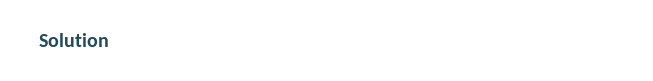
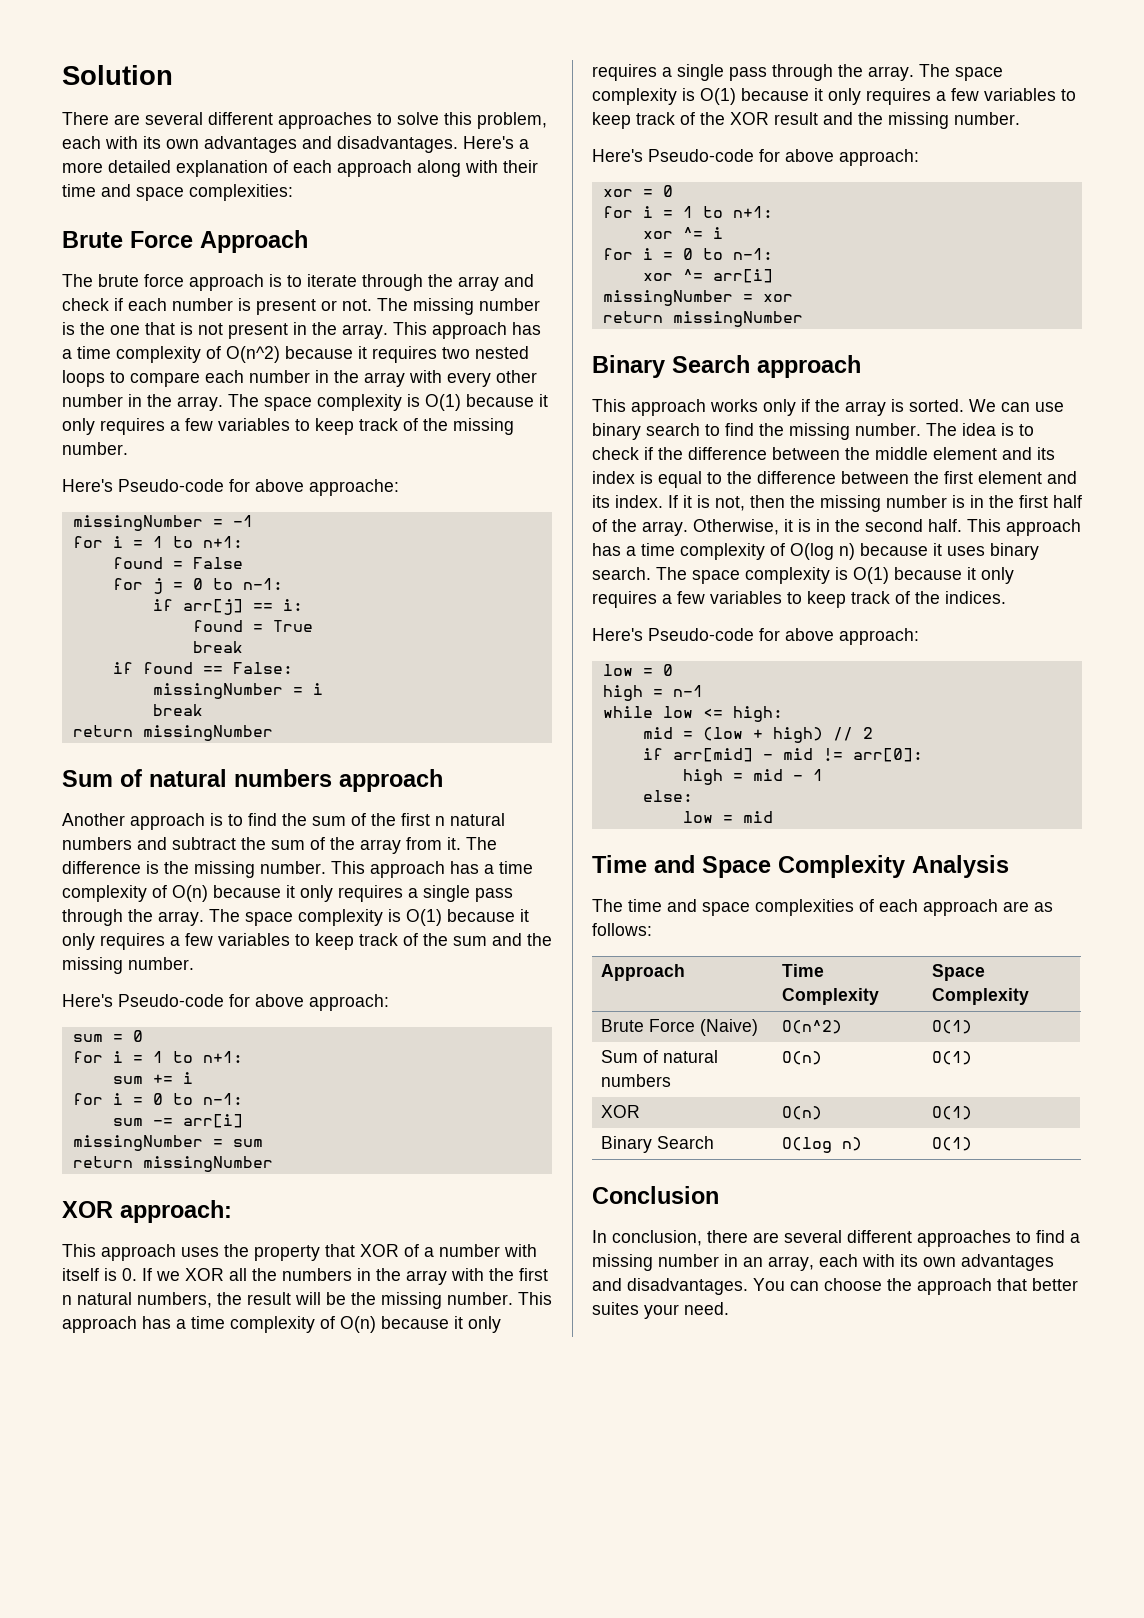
+ There are several different approaches to solve this problem, each with its own advantages and disadvantages. Here's a more detailed explanation of each approach along with their time and space complexities:
+ Brute Force Approach
+ The brute force approach is to iterate through the array and check if each number is present or not. The missing number is the one that is not present in the array. This approach has a time complexity of O(n^2) because it requires two nested loops to compare each number in the array with every other number in the array. The space complexity is O(1) because it only requires a few variables to keep track of the missing number.
+ Here's Pseudo-code for above approache:
+ missingNumber = -1
+ for i = 1 to n+1:
+ found = False
+ for j = 0 to n-1:
+ if arr[j] == i:
+ found = True
+ break
+ if found == False:
+ missingNumber = i
+ break
+ return missingNumber
+ Sum of natural numbers approach
+ Another approach is to find the sum of the first n natural numbers and subtract the sum of the array from it. The difference is the missing number. This approach has a time complexity of O(n) because it only requires a single pass through the array. The space complexity is O(1) because it only requires a few variables to keep track of the sum and the missing number.
+ Here's Pseudo-code for above approach:
+ sum = 0
+ for i = 1 to n+1:
+ sum += i
+ for i = 0 to n-1:
+ sum -= arr[i]
+ missingNumber = sum
+ return missingNumber
+ XOR approach:
+ This approach uses the property that XOR of a number with itself is 0. If we XOR all the numbers in the array with the first n natural numbers, the result will be the missing number. This approach has a time complexity of O(n) because it only requires a single pass through the array. The space complexity is O(1) because it only requires a few variables to keep track of the XOR result and the missing number.
+ Here's Pseudo-code for above approach:
+ xor = 0
+ for i = 1 to n+1:
+ xor ^= i
+ for i = 0 to n-1:
+ xor ^= arr[i]
+ missingNumber = xor
+ return missingNumber
+ Binary Search approach
+ This approach works only if the array is sorted. We can use binary search to find the missing number. The idea is to check if the difference between the middle element and its index is equal to the difference between the first element and its index. If it is not, then the missing number is in the first half of the array. Otherwise, it is in the second half. This approach has a time complexity of O(log n) because it uses binary search. The space complexity is O(1) because it only requires a few variables to keep track of the indices.
+ Here's Pseudo-code for above approach:
+ low = 0
+ high = n-1
+ while low <= high:
+ mid = (low + high) // 2
+ if arr[mid] - mid != arr[0]:
+ high = mid - 1
+ else:
+ low = mid
+ Time and Space Complexity Analysis
+ The time and space complexities of each approach are as follows:
+ Approach | Time Complexity | Space Complexity
+ Brute Force (Naive) | O(n^2) | O(1)
+ Sum of natural numbers | O(n) | O(1)
+ XOR | O(n) | O(1)
+ Binary Search | O(log n) | O(1)
+ Conclusion
+ In conclusion, there are several different approaches to find a missing number in an array, each with its own advantages and disadvantages. You can choose the approach that better suites your need.

